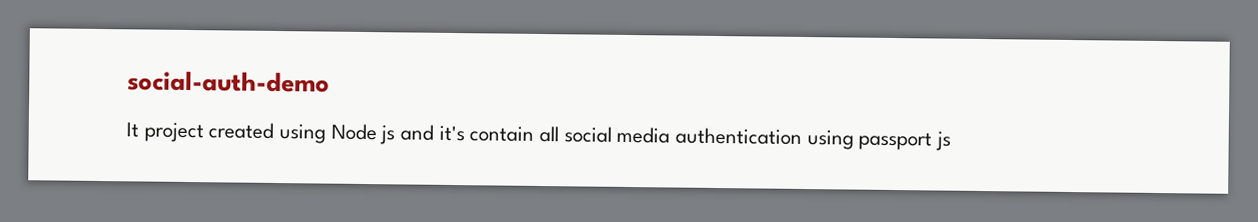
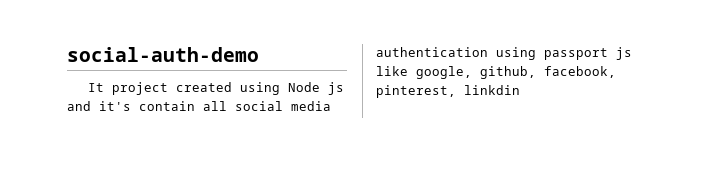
- It project created using Node js and it's contain all social media authentication using passport js
+ It project created using Node js and it's contain all social media authentication using passport js like google, github, facebook, pinterest, linkdin

